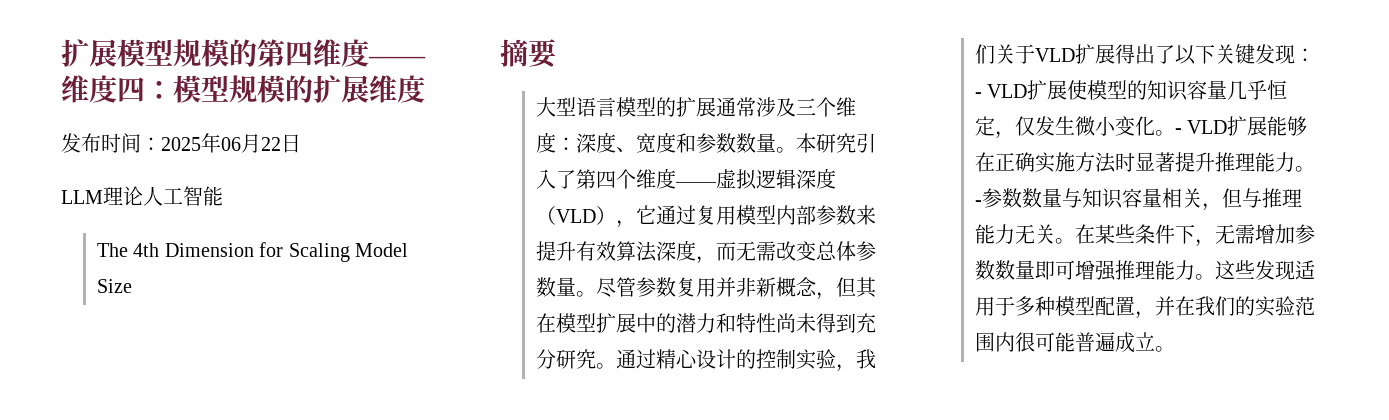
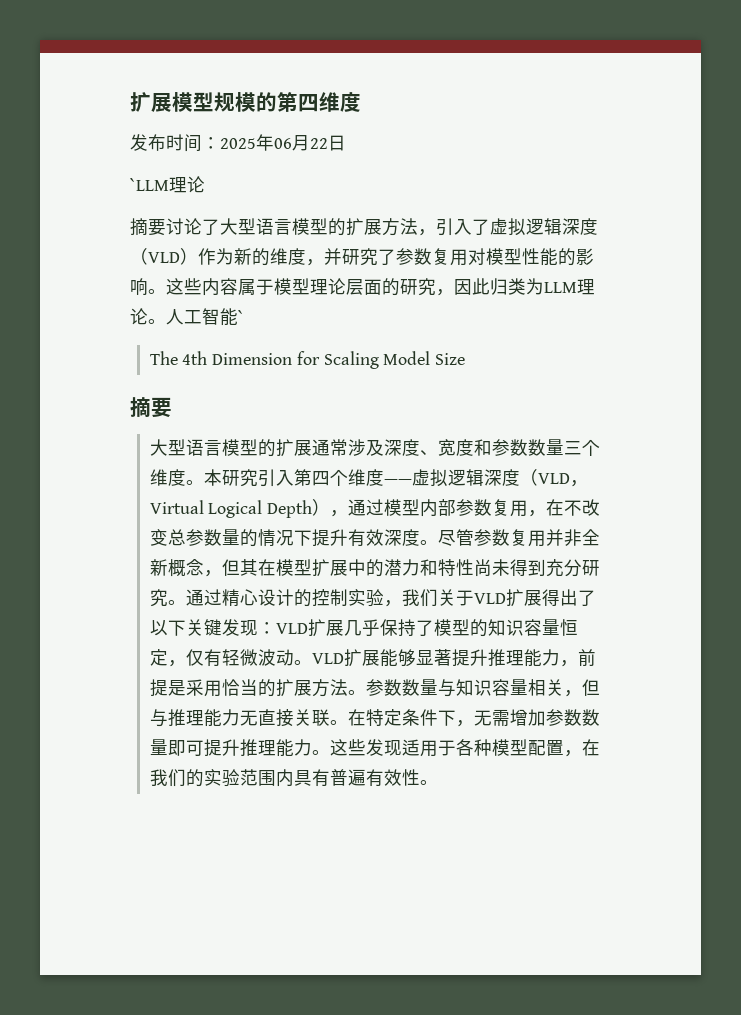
- 扩展模型规模的第四维度——维度四：模型规模的扩展维度
+ 扩展模型规模的第四维度
- LLM理论人工智能
+ `LLM理论
+ 摘要讨论了大型语言模型的扩展方法，引入了虚拟逻辑深度（VLD）作为新的维度，并研究了参数复用对模型性能的影响。这些内容属于模型理论层面的研究，因此归类为LLM理论。人工智能`
- 大型语言模型的扩展通常涉及三个维度：深度、宽度和参数数量。
+ 大型语言模型的扩展通常涉及深度、宽度和参数数量三个维度。
- 本研究引入了第四个维度——虚拟逻辑深度（VLD），它通过复用模型内部参数来提升有效算法深度，而无需改变总体参数量。
+ 本研究引入第四个维度——虚拟逻辑深度（VLD，Virtual Logical Depth），通过模型内部参数复用，在不改变总参数量的情况下提升有效深度。
- 尽管参数复用并非新概念，但其在模型扩展中的潜力和特性尚未得到充分研究。
+ 尽管参数复用并非全新概念，但其在模型扩展中的潜力和特性尚未得到充分研究。
- 通过精心设计的控制实验，我们关于VLD扩展得出了以下关键发现：- VLD扩展使模型的知识容量几乎恒定，仅发生微小变化。- VLD扩展能够在正确实施方法时显著提升推理能力。-参数数量与知识容量相关，但与推理能力无关。在某些条件下，无需增加参数数量即可增强推理能力。
+ 通过精心设计的控制实验，我们关于VLD扩展得出了以下关键发现：VLD扩展几乎保持了模型的知识容量恒定，仅有轻微波动。VLD扩展能够显著提升推理能力，前提是采用恰当的扩展方法。参数数量与知识容量相关，但与推理能力无直接关联。在特定条件下，无需增加参数数量即可提升推理能力。
- 这些发现适用于多种模型配置，并在我们的实验范围内很可能普遍成立。
+ 这些发现适用于各种模型配置，在我们的实验范围内具有普遍有效性。

